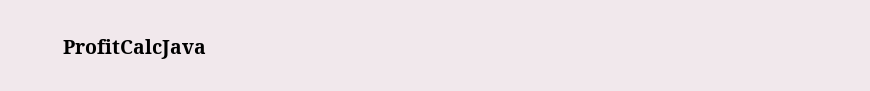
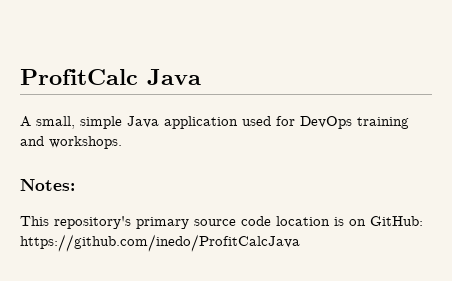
- ProfitCalcJava
+ ProfitCalc Java
+ A small, simple Java application used for DevOps training and workshops.
+ Notes:
+ This repository's primary source code location is on GitHub: https://github.com/inedo/ProfitCalcJava

